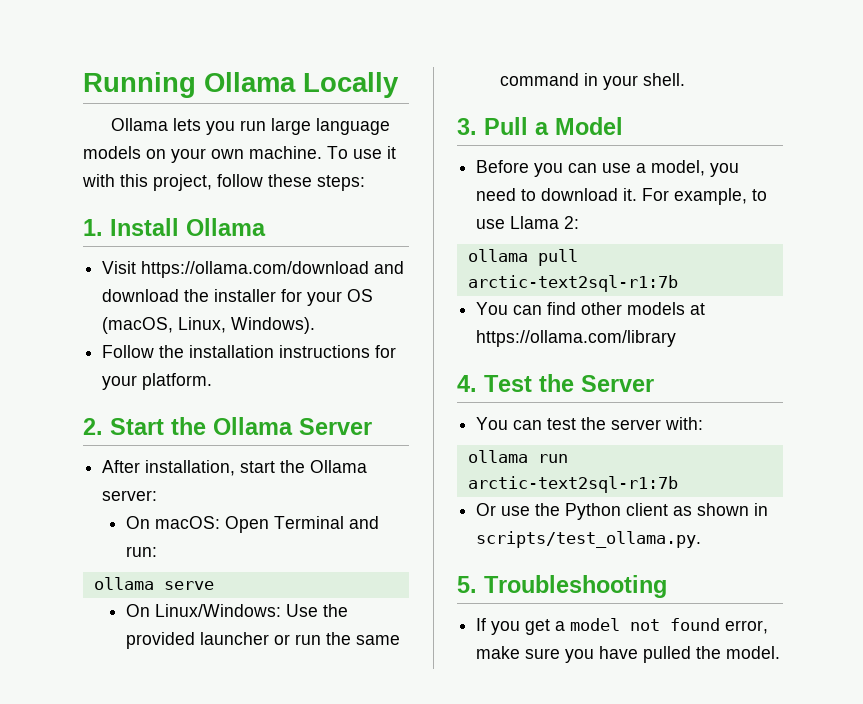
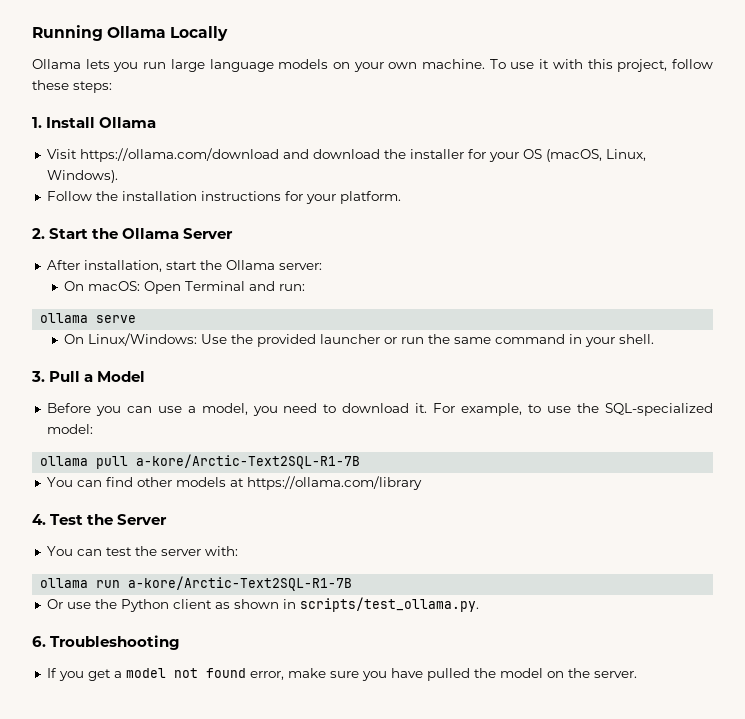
- For example, to use Llama 2:
+ For example, to use the SQL-specialized model:
- ollama pull arctic-text2sql-r1:7b
+ ollama pull a-kore/Arctic-Text2SQL-R1-7B
- ollama run arctic-text2sql-r1:7b
+ ollama run a-kore/Arctic-Text2SQL-R1-7B
- 5. Troubleshooting
+ 6. Troubleshooting
- If you get a model not found error, make sure you have pulled the model.
+ If you get a model not found error, make sure you have pulled the model on the server.

